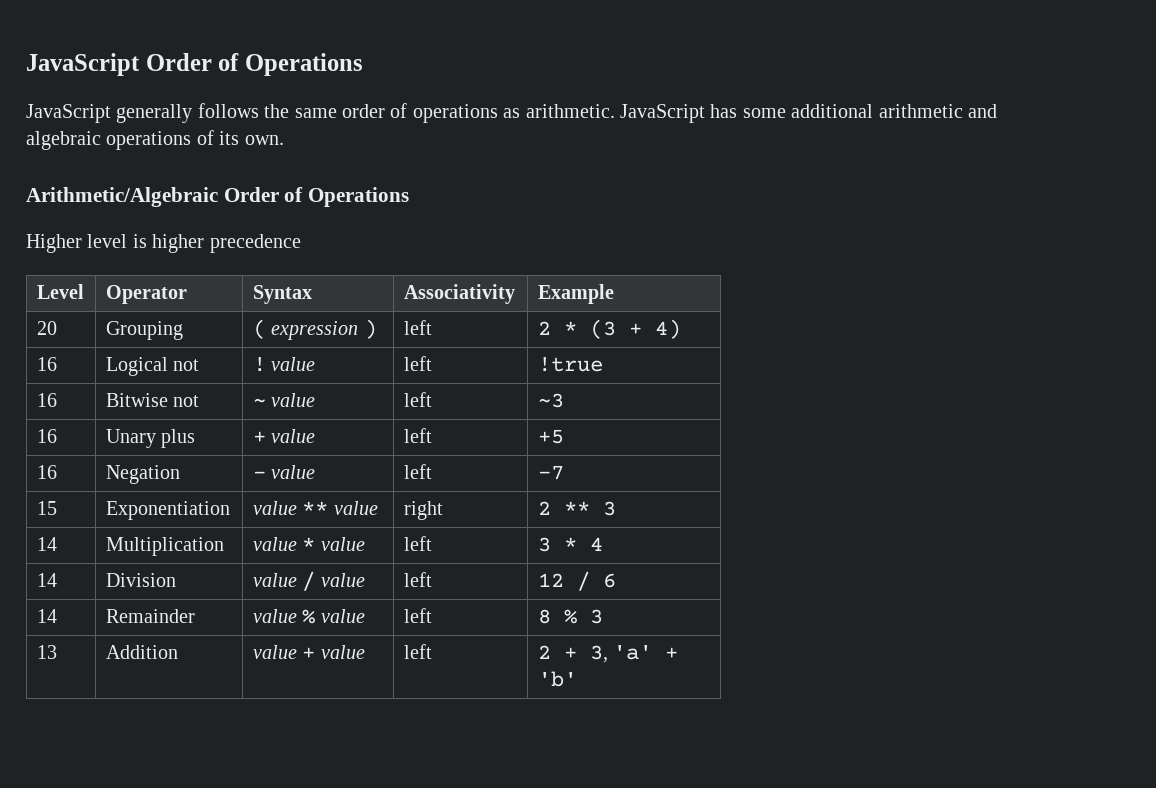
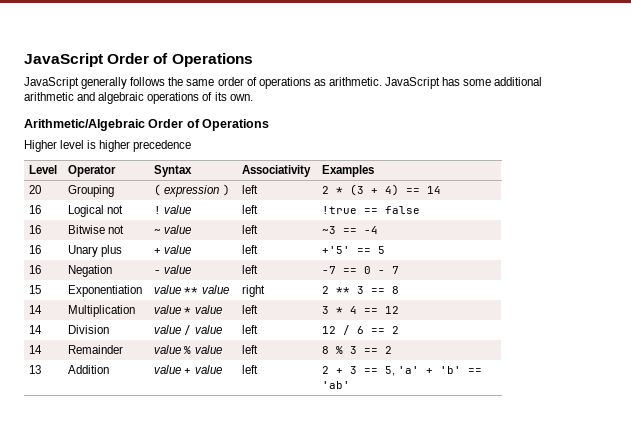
- Level | Operator | Syntax | Associativity | Example
+ Level | Operator | Syntax | Associativity | Examples
- 20 | Grouping | ( expression ) | left | 2 * (3 + 4)
+ 20 | Grouping | ( expression ) | left | 2 * (3 + 4) == 14
- 16 | Logical not | ! value | left | !true
+ 16 | Logical not | ! value | left | !true == false
- 16 | Bitwise not | ~ value | left | ~3
+ 16 | Bitwise not | ~ value | left | ~3 == -4
- 16 | Unary plus | + value | left | +5
+ 16 | Unary plus | + value | left | +'5' == 5
- 16 | Negation | - value | left | -7
+ 16 | Negation | - value | left | -7 == 0 - 7
- 15 | Exponentiation | value ** value | right | 2 ** 3
+ 15 | Exponentiation | value ** value | right | 2 ** 3 == 8
- 14 | Multiplication | value * value | left | 3 * 4
+ 14 | Multiplication | value * value | left | 3 * 4 == 12
- 14 | Division | value / value | left | 12 / 6
+ 14 | Division | value / value | left | 12 / 6 == 2
- 14 | Remainder | value % value | left | 8 % 3
+ 14 | Remainder | value % value | left | 8 % 3 == 2
- 13 | Addition | value + value | left | 2 + 3, 'a' + 'b'
+ 13 | Addition | value + value | left | 2 + 3 == 5, 'a' + 'b' == 'ab'

